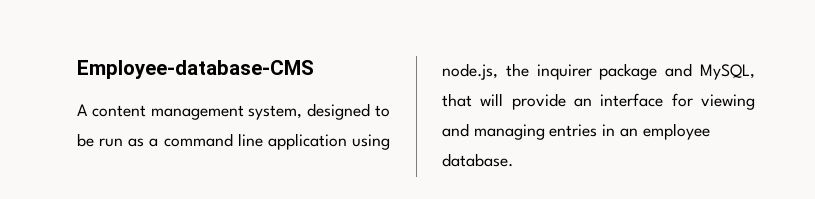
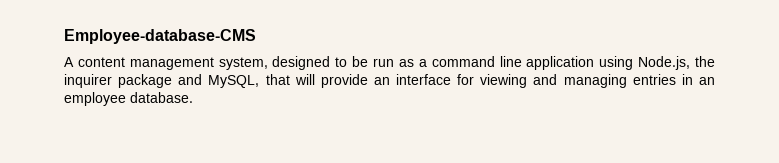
- A content management system, designed to be run as a command line application using node.js, the inquirer package and MySQL, that will provide an interface for viewing and managing entries in an employee database.
+ A content management system, designed to be run as a command line application using Node.js, the inquirer package and MySQL, that will provide an interface for viewing and managing entries in an employee database.

